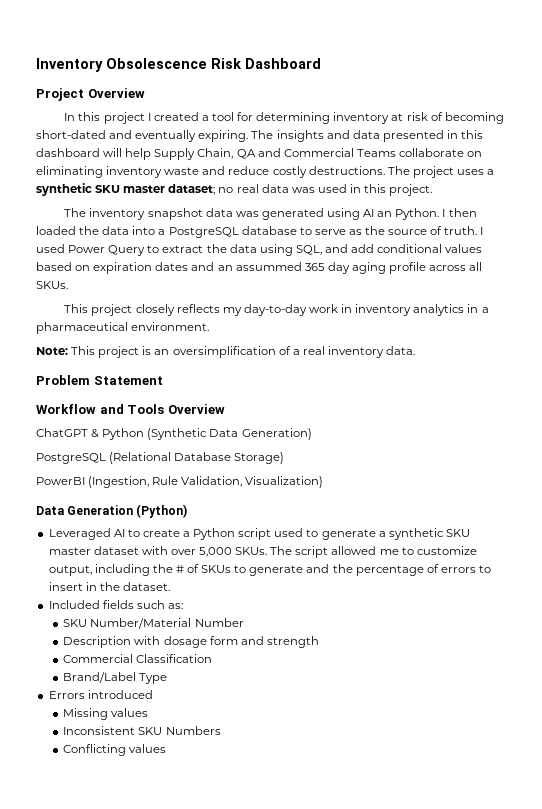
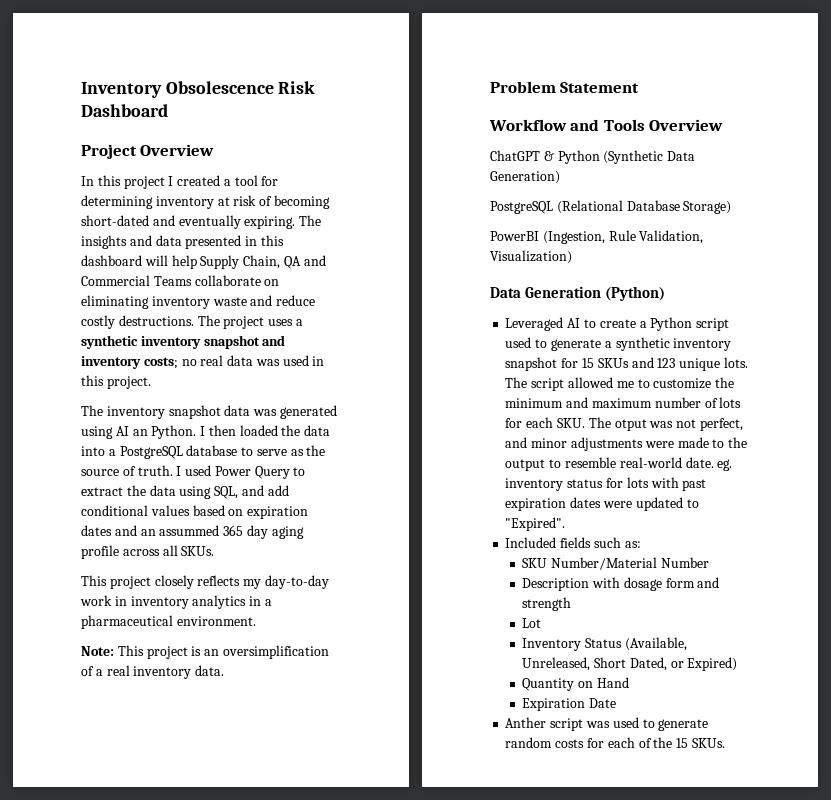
- The project uses a synthetic SKU master dataset; no real data was used in this project.
+ The project uses a synthetic inventory snapshot and inventory costs; no real data was used in this project.
- Leveraged AI to create a Python script used to generate a synthetic SKU master dataset with over 5,000 SKUs.
+ Leveraged AI to create a Python script used to generate a synthetic inventory snapshot for 15 SKUs and 123 unique lots.
- The script allowed me to customize output, including the # of SKUs to generate and the percentage of errors to insert in the dataset.
+ The script allowed me to customize the minimum and maximum number of lots for each SKU. The otput was not perfect, and minor adjustments were made to the output to resemble real-world date. eg. inventory status for lots with past expiration dates were updated to "Expired".
- Commercial Classification
- Brand/Label Type
- Errors introduced
- Missing values
- Inconsistent SKU Numbers
- Conflicting values
+ Lot
+ Inventory Status (Available, Unreleased, Short Dated, or Expired)
+ Quantity on Hand
+ Expiration Date
+ Anther script was used to generate random costs for each of the 15 SKUs.

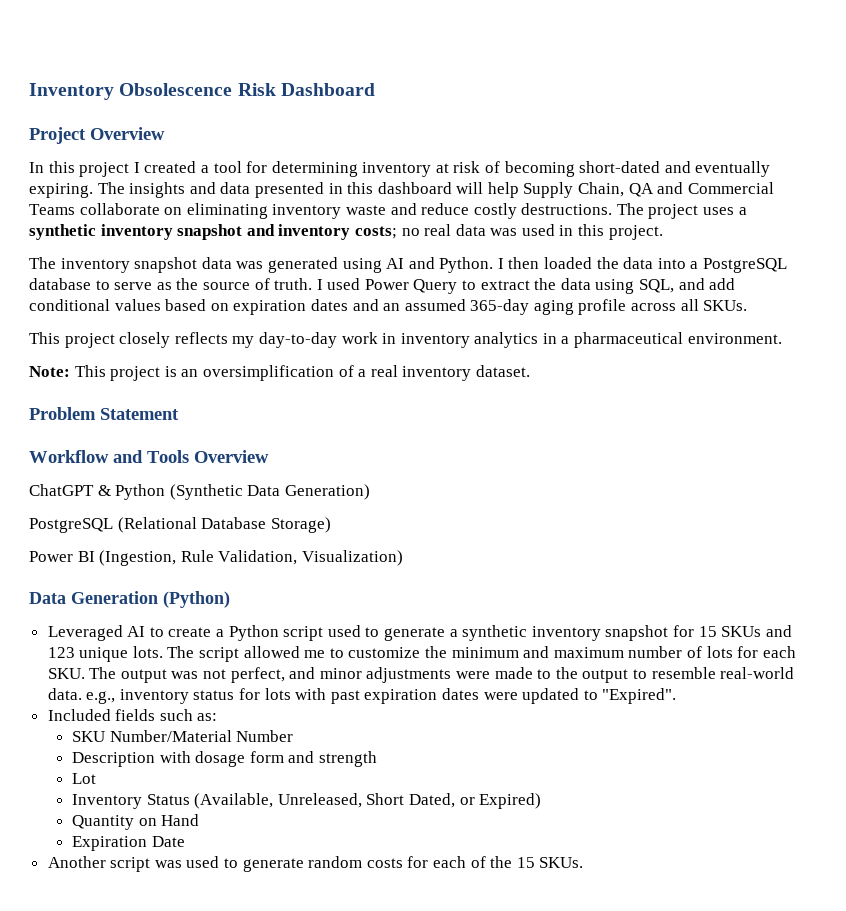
- The inventory snapshot data was generated using AI an Python.
+ The inventory snapshot data was generated using AI and Python.
- I used Power Query to extract the data using SQL, and add conditional values based on expiration dates and an assummed 365 day aging profile across all SKUs.
+ I used Power Query to extract the data using SQL, and add conditional values based on expiration dates and an assumed 365-day aging profile across all SKUs.
- Note: This project is an oversimplification of a real inventory data.
+ Note: This project is an oversimplification of a real inventory dataset.
- PowerBI (Ingestion, Rule Validation, Visualization)
+ Power BI (Ingestion, Rule Validation, Visualization)
- The script allowed me to customize the minimum and maximum number of lots for each SKU. The otput was not perfect, and minor adjustments were made to the output to resemble real-world date. eg. inventory status for lots with past expiration dates were updated to "Expired".
+ The script allowed me to customize the minimum and maximum number of lots for each SKU. The output was not perfect, and minor adjustments were made to the output to resemble real-world data. e.g., inventory status for lots with past expiration dates were updated to "Expired".
- Anther script was used to generate random costs for each of the 15 SKUs.
+ Another script was used to generate random costs for each of the 15 SKUs.

